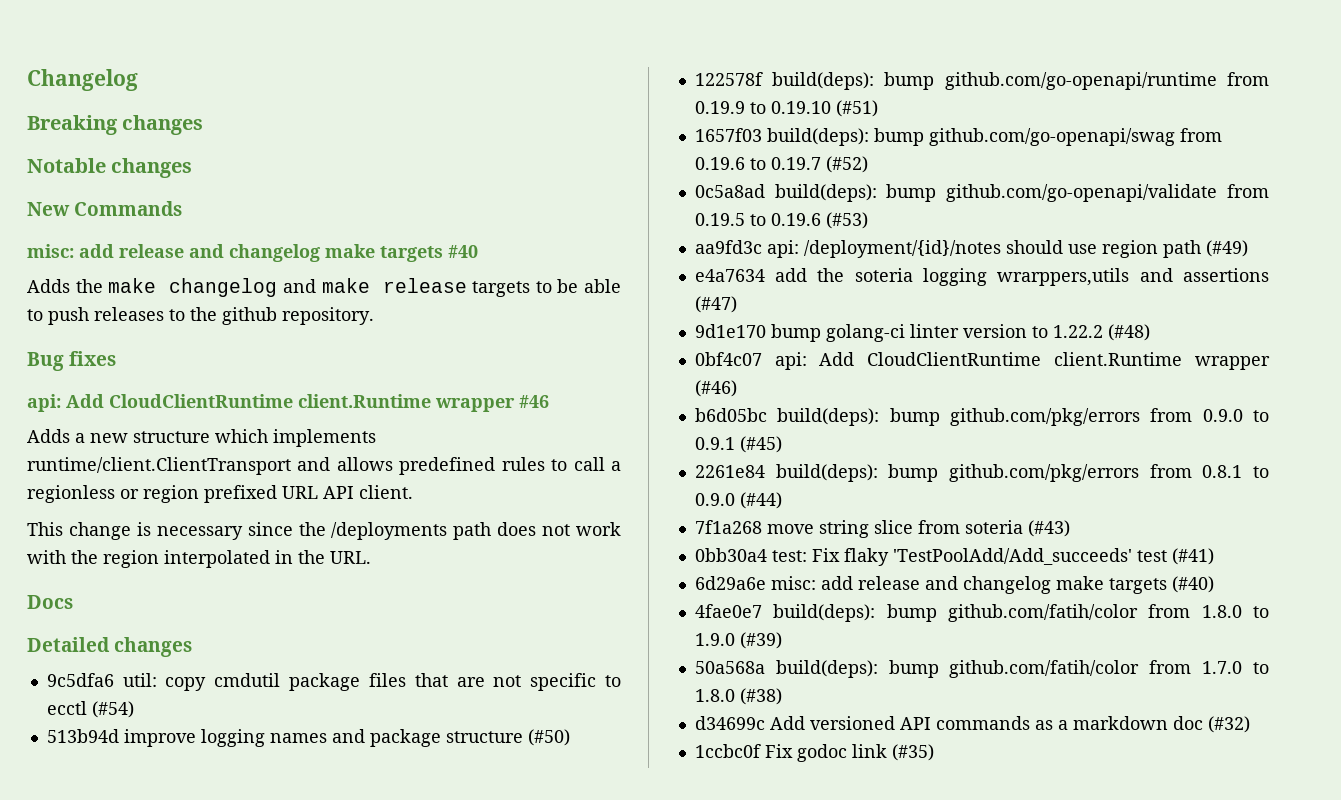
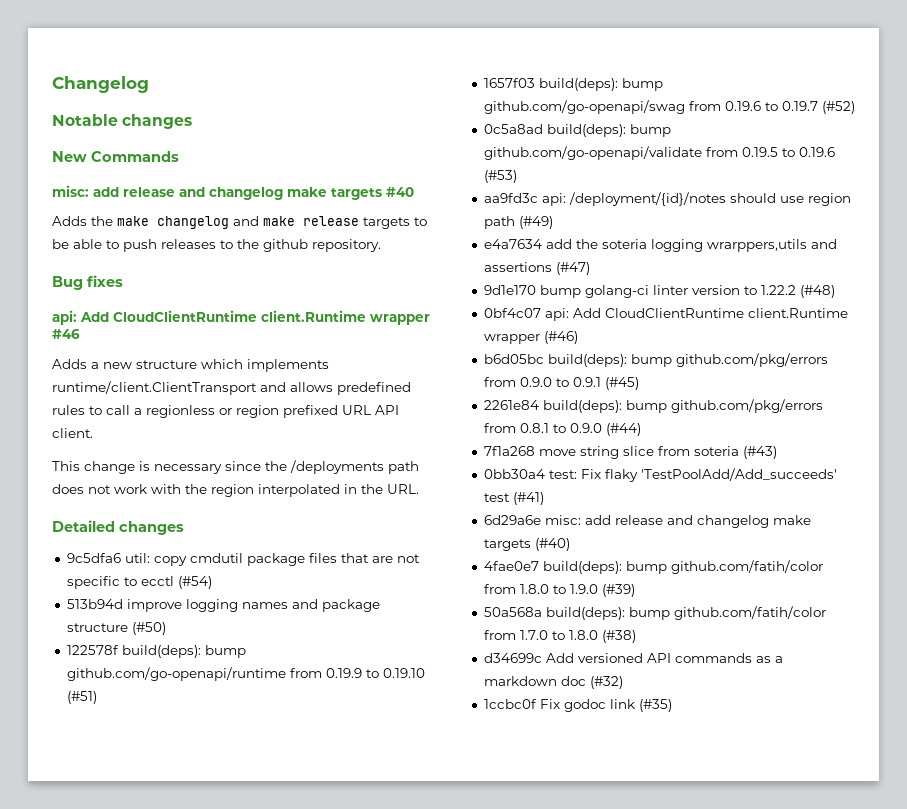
- Breaking changes
- Docs

